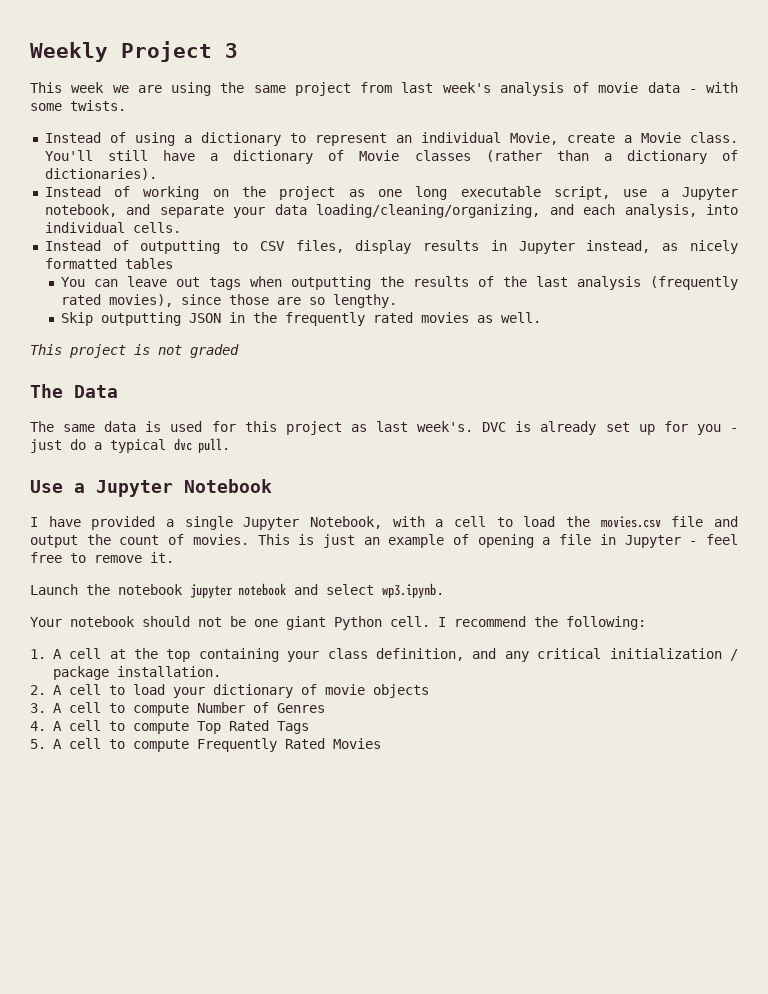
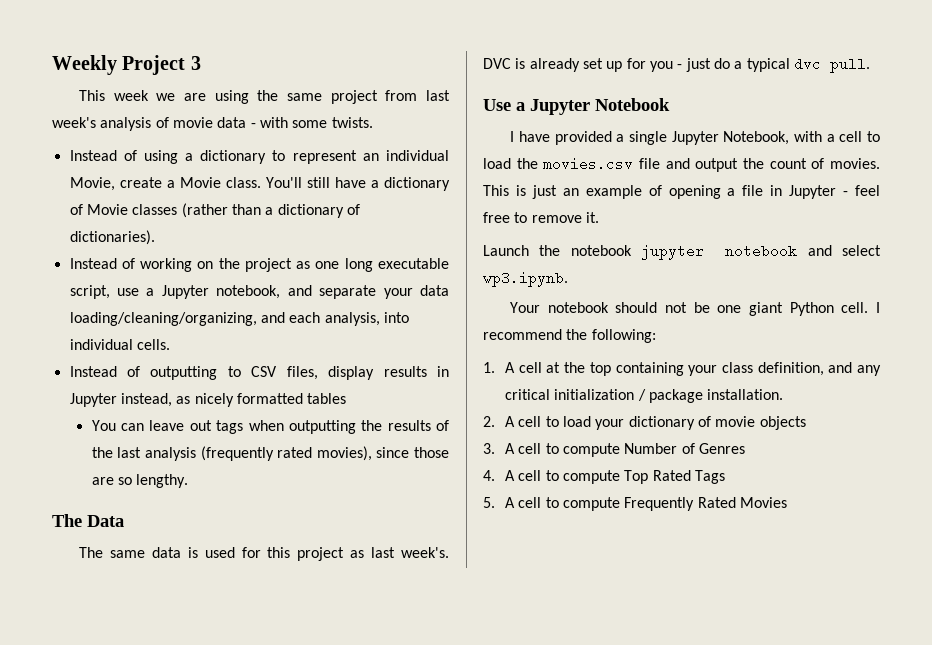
- Skip outputting JSON in the frequently rated movies as well.
- This project is not graded

